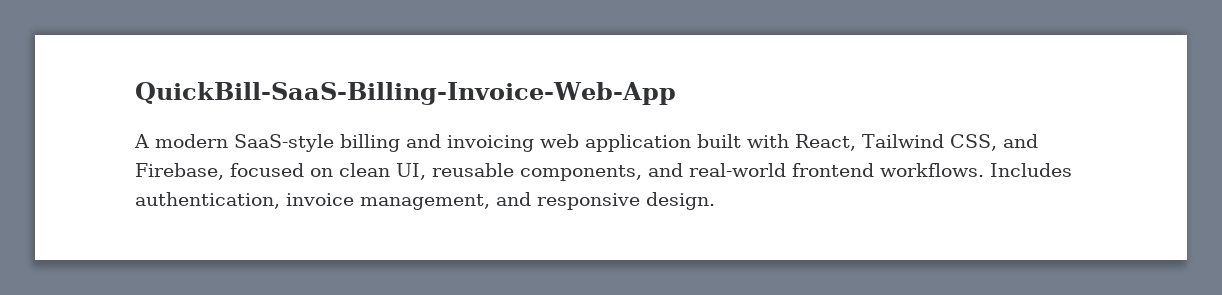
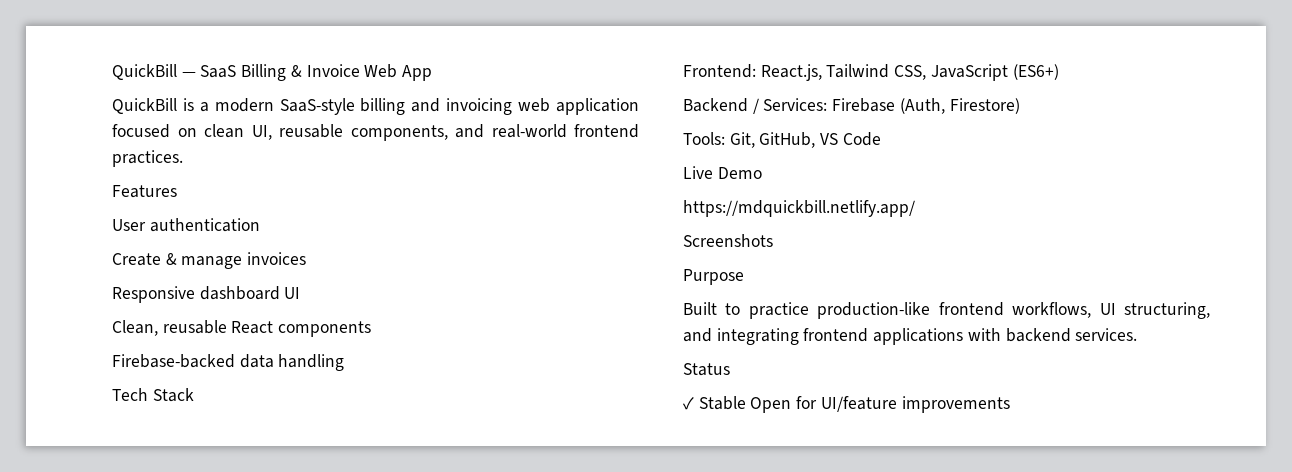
- QuickBill-SaaS-Billing-Invoice-Web-App
- A modern SaaS-style billing and invoicing web application built with React, Tailwind CSS, and Firebase, focused on clean UI, reusable components, and real-world frontend workflows. Includes authentication, invoice management, and responsive design.
+ QuickBill — SaaS Billing & Invoice Web App
+ QuickBill is a modern SaaS-style billing and invoicing web application focused on clean UI, reusable components, and real-world frontend practices.
+ Features
+ User authentication
+ Create & manage invoices
+ Responsive dashboard UI
+ Clean, reusable React components
+ Firebase-backed data handling
+ Tech Stack
+ Frontend: React.js, Tailwind CSS, JavaScript (ES6+)
+ Backend / Services: Firebase (Auth, Firestore)
+ Tools: Git, GitHub, VS Code
+ Live Demo
+ https://mdquickbill.netlify.app/
+ Screenshots
+ Purpose
+ Built to practice production-like frontend workflows, UI structuring, and integrating frontend applications with backend services.
+ Status
+ ✓ Stable Open for UI/feature improvements

